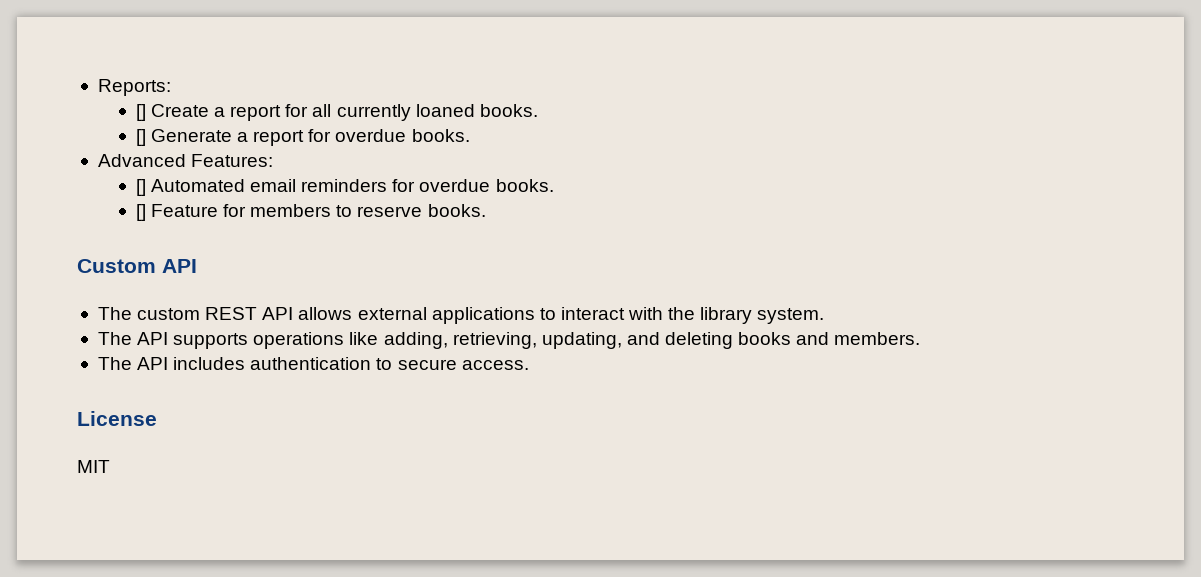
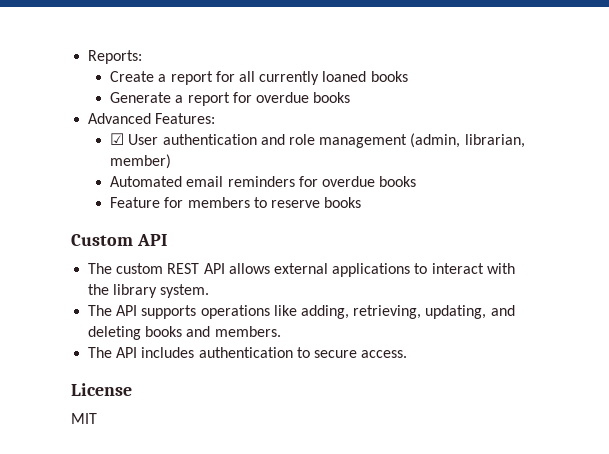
- [] Create a report for all currently loaned books.
- [] Generate a report for overdue books.
+ Create a report for all currently loaned books
+ Generate a report for overdue books
- [] Automated email reminders for overdue books.
- [] Feature for members to reserve books.
+ ☑ User authentication and role management (admin, librarian, member)
+ Automated email reminders for overdue books
+ Feature for members to reserve books

